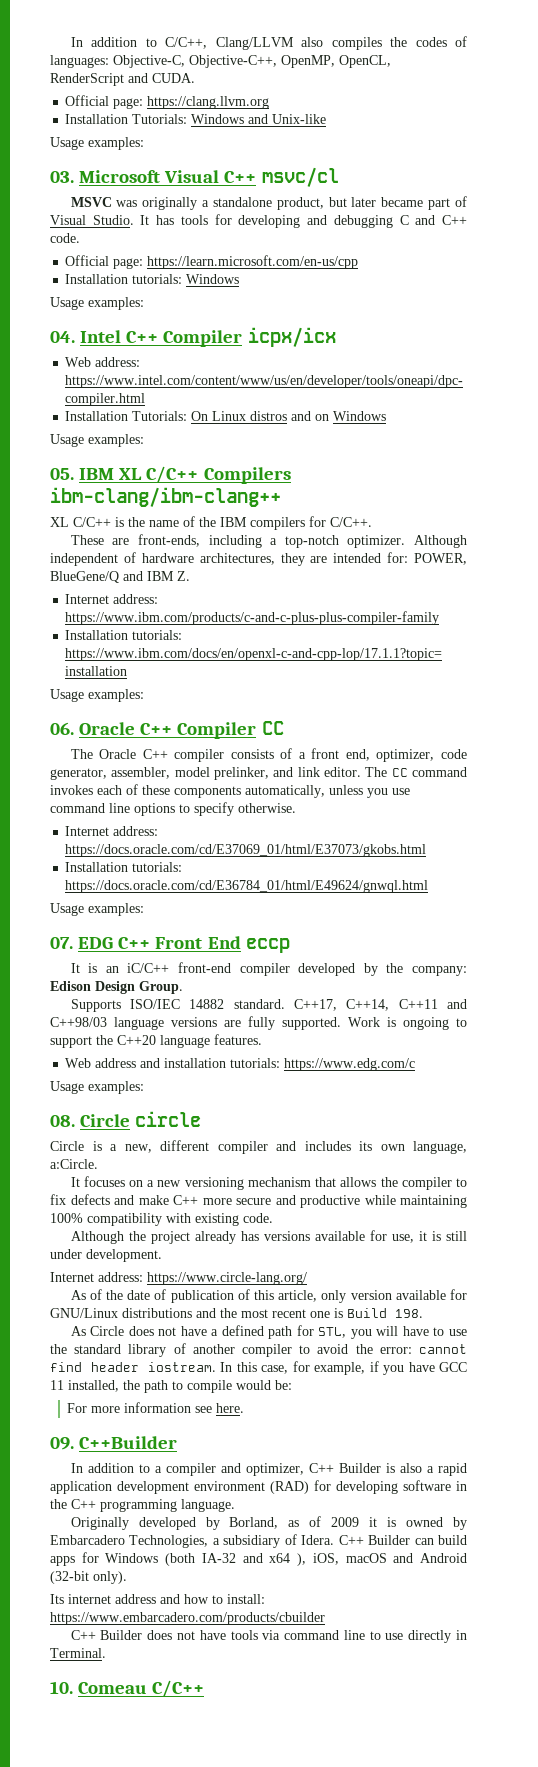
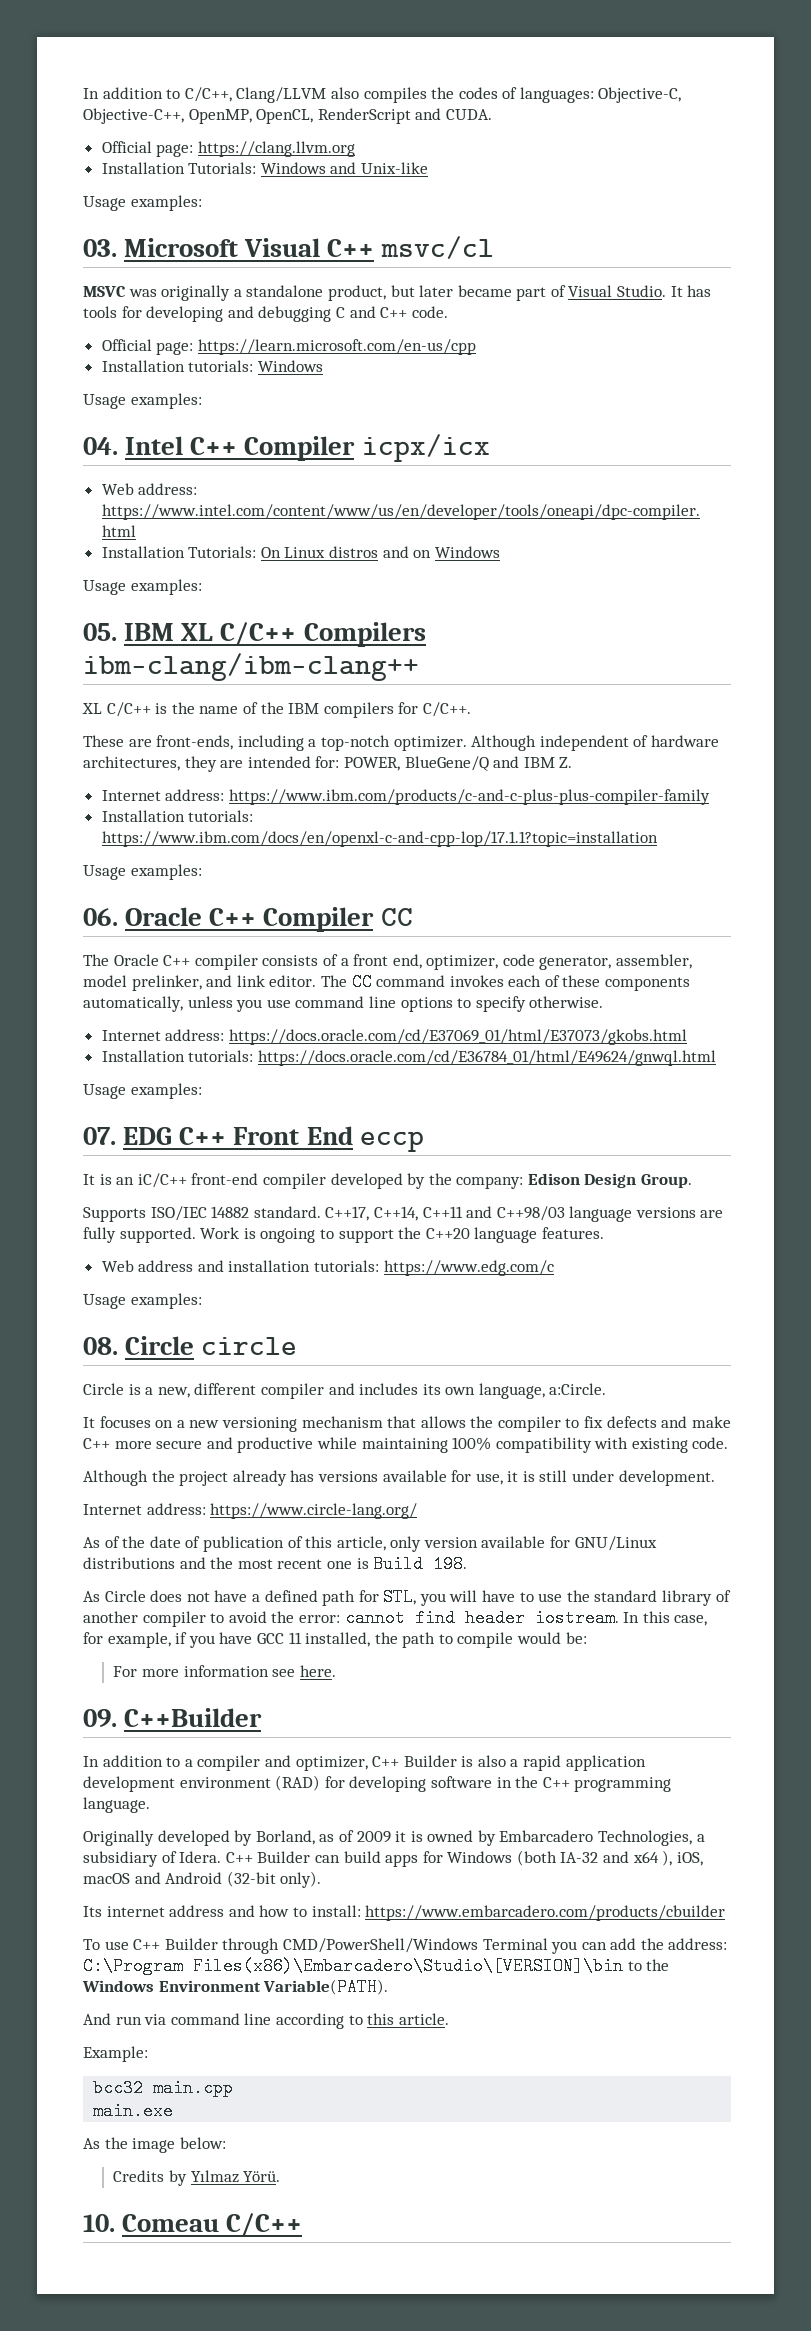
- C++ Builder does not have tools via command line to use directly in Terminal.
+ To use C++ Builder through CMD/PowerShell/Windows Terminal you can add the address: C:\Program Files(x86)\Embarcadero\Studio\[VERSION]\bin to the Windows Environment Variable(PATH).
+ And run via command line according to this article.
+ Example:
+ bcc32 main.cpp
+ main.exe
+ As the image below:
+ Credits by Yılmaz Yörü.

